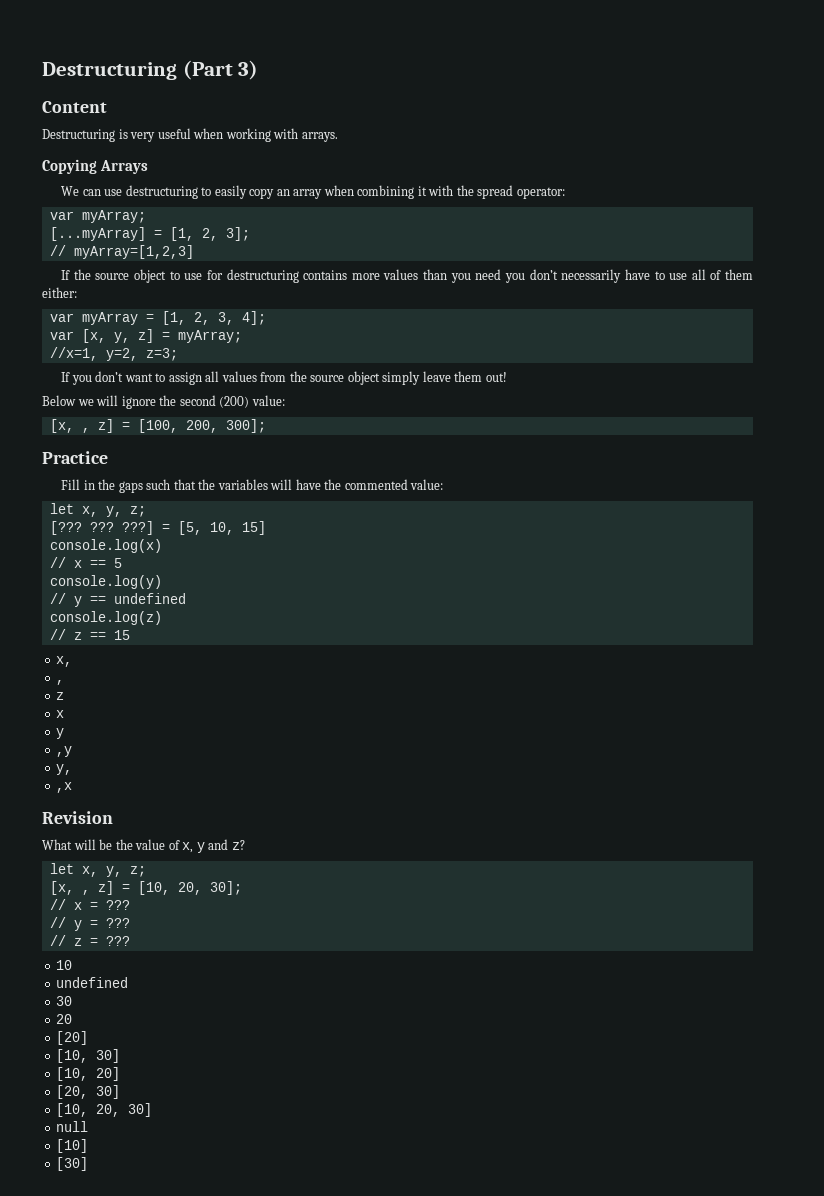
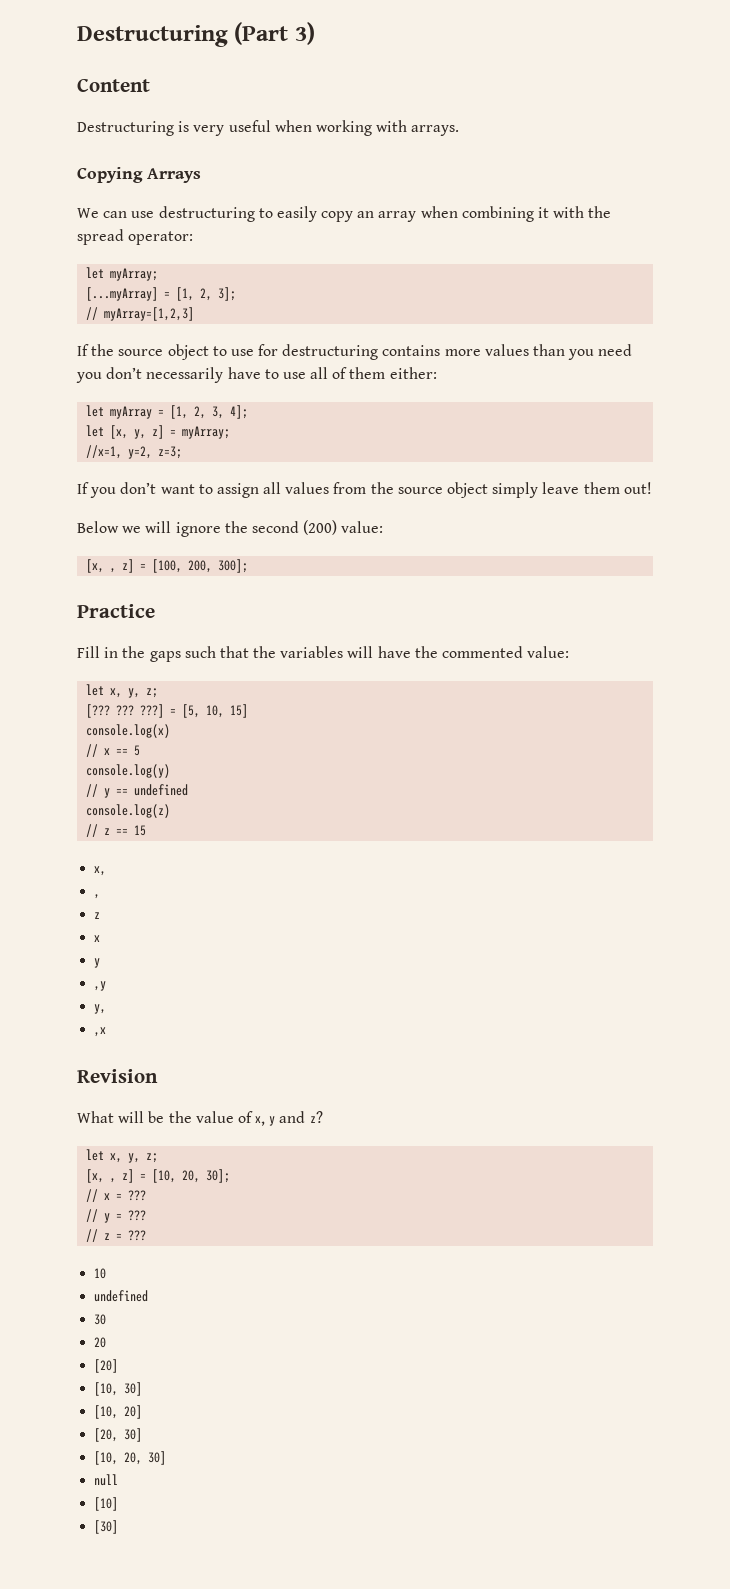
- var myArray;
+ let myArray;
- var myArray = [1, 2, 3, 4];
+ let myArray = [1, 2, 3, 4];
- var [x, y, z] = myArray;
+ let [x, y, z] = myArray;

